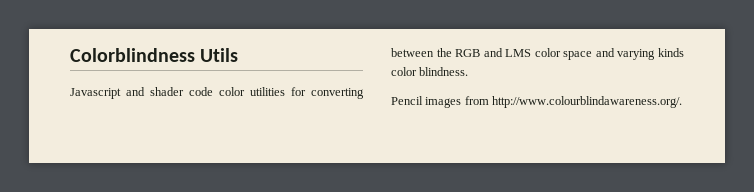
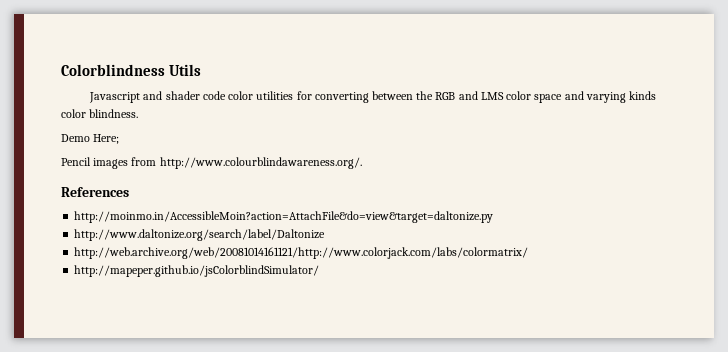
+ Demo Here;
+ References
+ http://moinmo.in/AccessibleMoin?action=AttachFile&do=view&target=daltonize.py
+ http://www.daltonize.org/search/label/Daltonize
+ http://web.archive.org/web/20081014161121/http://www.colorjack.com/labs/colormatrix/
+ http://mapeper.github.io/jsColorblindSimulator/

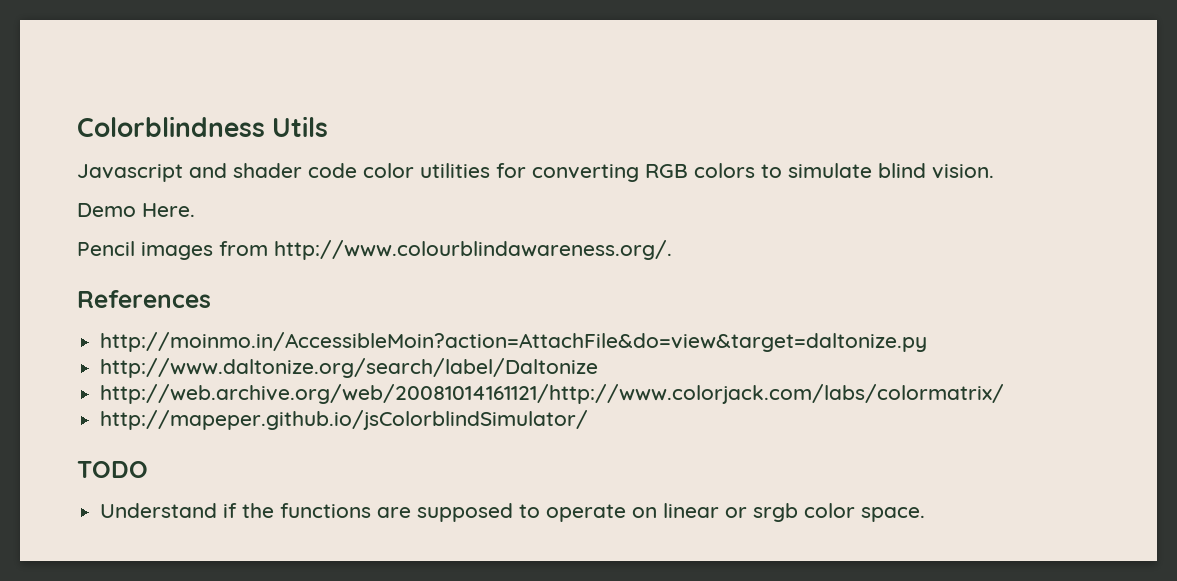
- Javascript and shader code color utilities for converting between the RGB and LMS color space and varying kinds color blindness.
+ Javascript and shader code color utilities for converting RGB colors to simulate blind vision.
- Demo Here;
+ Demo Here.
+ TODO
+ Understand if the functions are supposed to operate on linear or srgb color space.

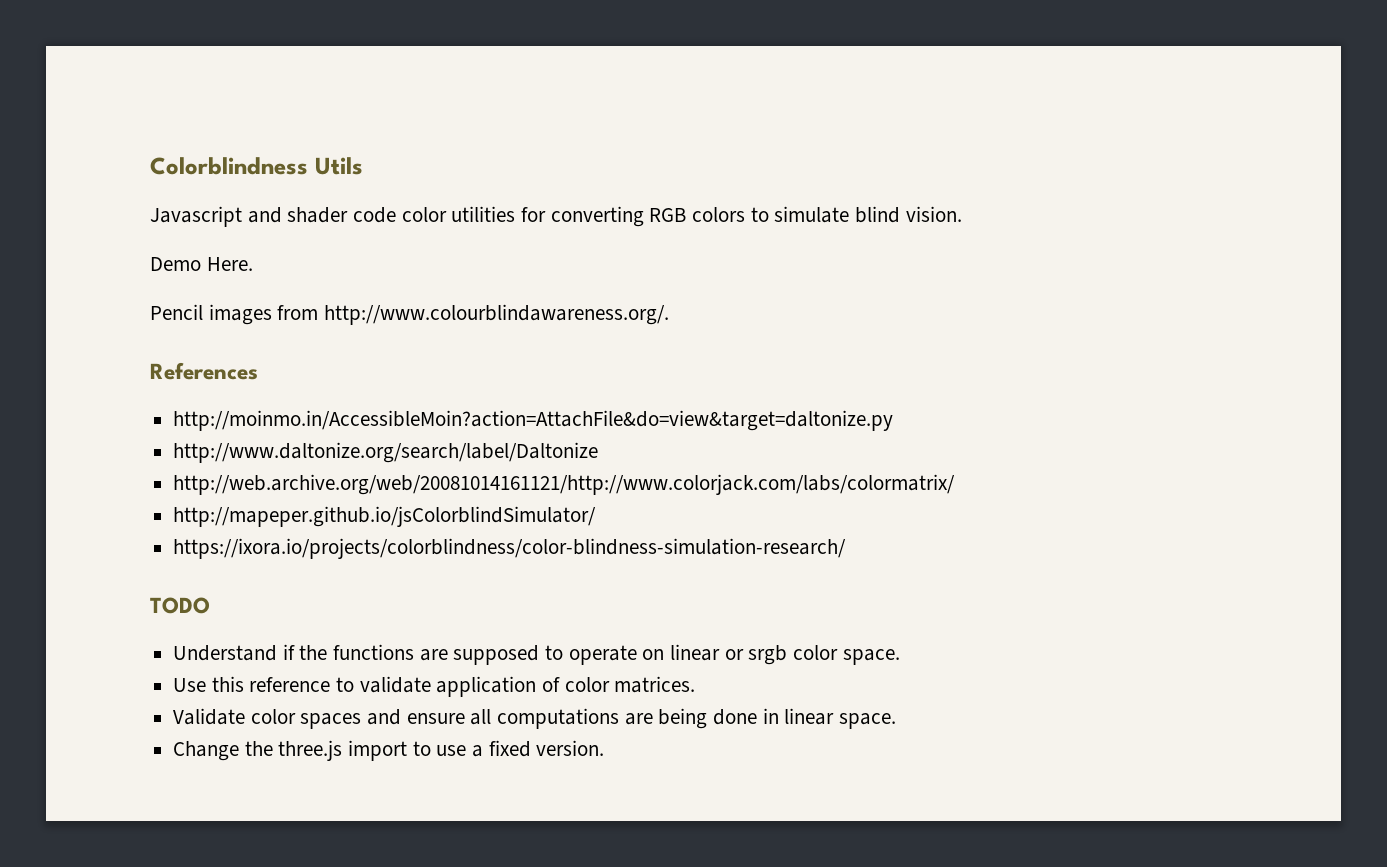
+ https://ixora.io/projects/colorblindness/color-blindness-simulation-research/
+ Use this reference to validate application of color matrices.
+ Validate color spaces and ensure all computations are being done in linear space.
+ Change the three.js import to use a fixed version.

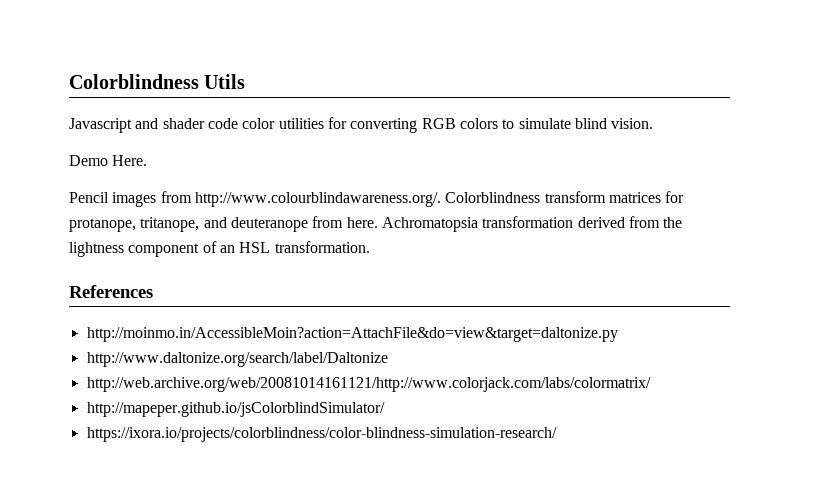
- Pencil images from http://www.colourblindawareness.org/.
+ Pencil images from http://www.colourblindawareness.org/. Colorblindness transform matrices for protanope, tritanope, and deuteranope from here. Achromatopsia transformation derived from the lightness component of an HSL transformation.
- TODO
- Understand if the functions are supposed to operate on linear or srgb color space.
- Use this reference to validate application of color matrices.
- Validate color spaces and ensure all computations are being done in linear space.
- Change the three.js import to use a fixed version.

